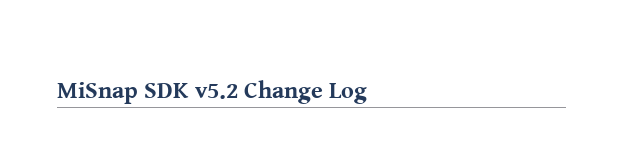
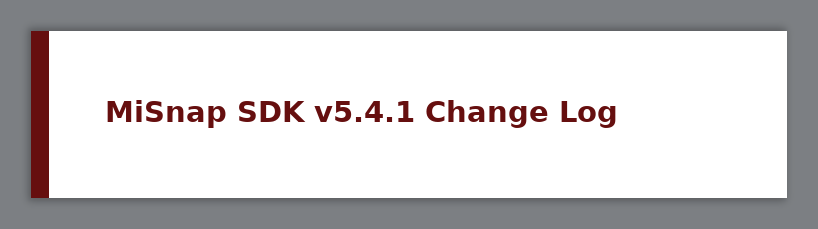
- MiSnap SDK v5.2 Change Log
+ MiSnap SDK v5.4.1 Change Log

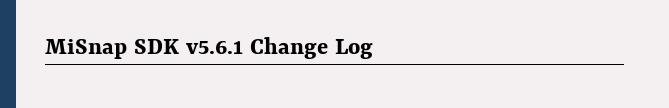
- MiSnap SDK v5.4.1 Change Log
+ MiSnap SDK v5.6.1 Change Log

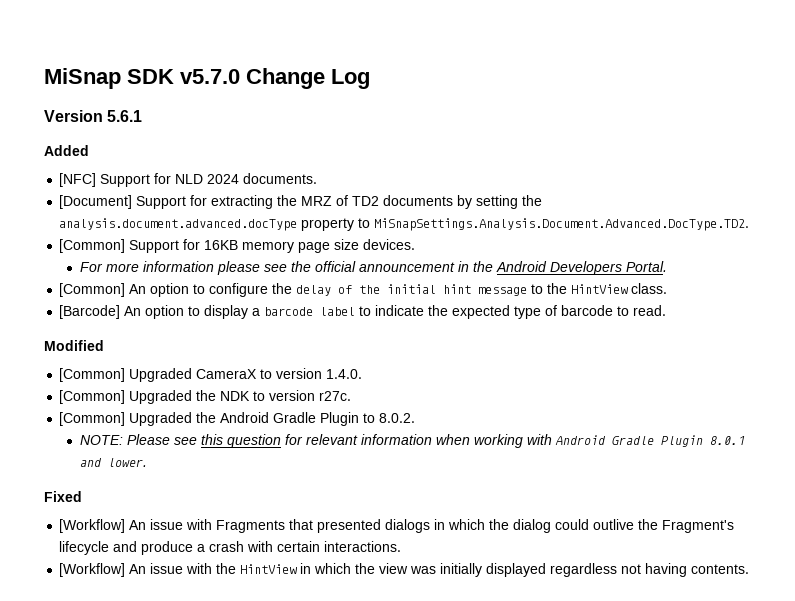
- MiSnap SDK v5.6.1 Change Log
+ MiSnap SDK v5.7.0 Change Log
+ Version 5.6.1
+ Added
+ [NFC] Support for NLD 2024 documents.
+ [Document] Support for extracting the MRZ of TD2 documents by setting the analysis.document.advanced.docType property to MiSnapSettings.Analysis.Document.Advanced.DocType.TD2.
+ [Common] Support for 16KB memory page size devices.
+ For more information please see the official announcement in the Android Developers Portal.
+ [Common] An option to configure the delay of the initial hint message to the HintView class.
+ [Barcode] An option to display a barcode label to indicate the expected type of barcode to read.
+ Modified
+ [Common] Upgraded CameraX to version 1.4.0.
+ [Common] Upgraded the NDK to version r27c.
+ [Common] Upgraded the Android Gradle Plugin to 8.0.2.
+ NOTE: Please see this question for relevant information when working with Android Gradle Plugin 8.0.1 and lower.
+ Fixed
+ [Workflow] An issue with Fragments that presented dialogs in which the dialog could outlive the Fragment's lifecycle and produce a crash with certain interactions.
+ [Workflow] An issue with the HintView in which the view was initially displayed regardless not having contents.

